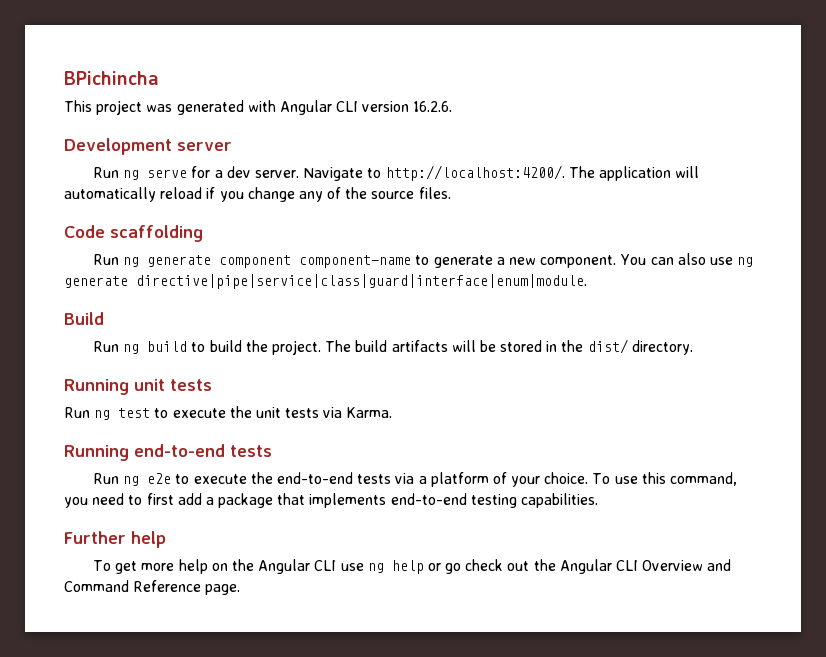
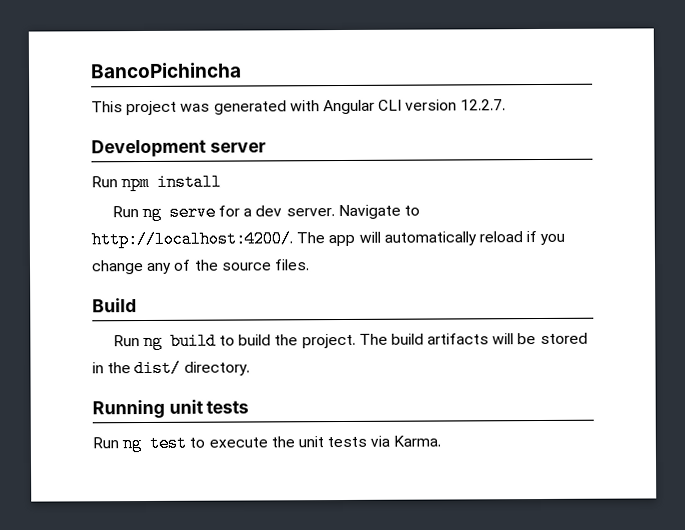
- BPichincha
+ BancoPichincha
- This project was generated with Angular CLI version 16.2.6.
+ This project was generated with Angular CLI version 12.2.7.
+ Run npm install
- The application will automatically reload if you change any of the source files.
+ The app will automatically reload if you change any of the source files.
- Code scaffolding
- Run ng generate component component-name to generate a new component. You can also use ng generate directive|pipe|service|class|guard|interface|enum|module.
- Running end-to-end tests
- Run ng e2e to execute the end-to-end tests via a platform of your choice. To use this command, you need to first add a package that implements end-to-end testing capabilities.
- Further help
- To get more help on the Angular CLI use ng help or go check out the Angular CLI Overview and Command Reference page.

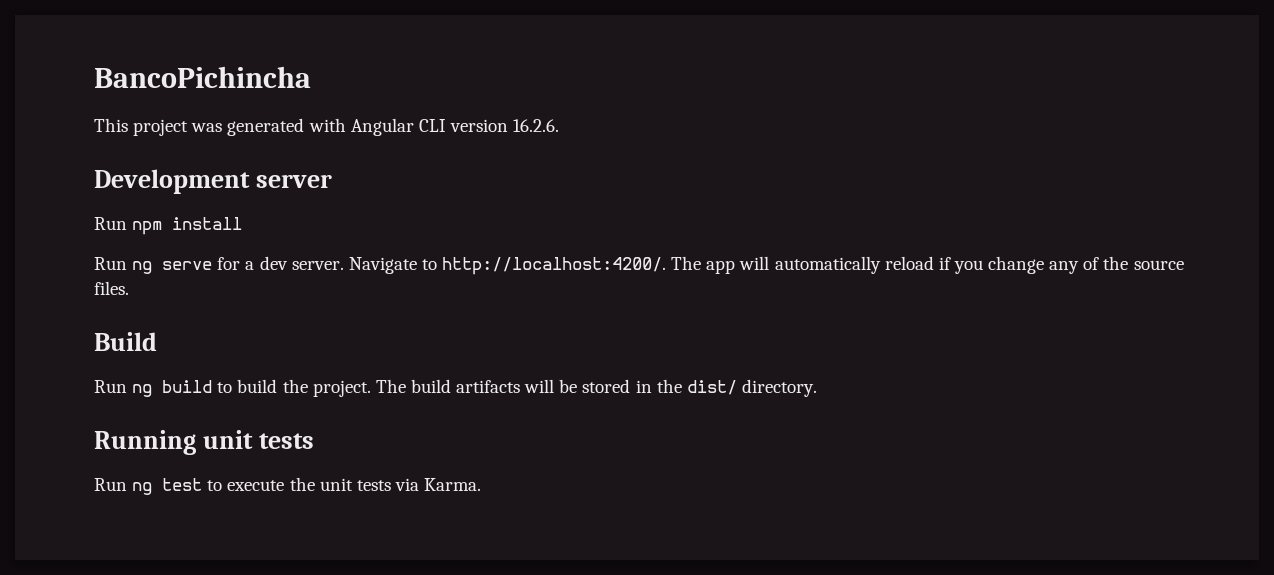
- This project was generated with Angular CLI version 12.2.7.
+ This project was generated with Angular CLI version 16.2.6.

